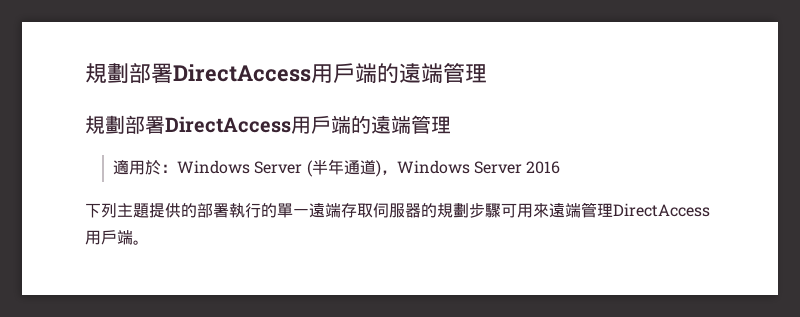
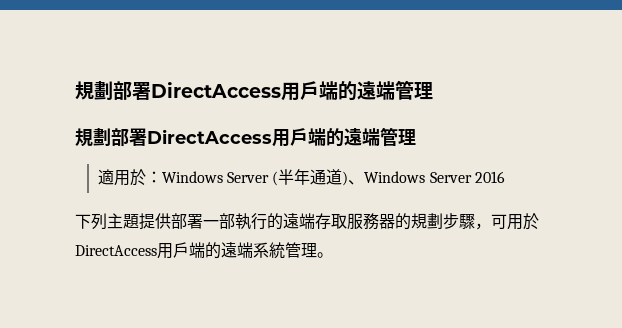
- 適用於：Windows Server (半年通道)，Windows Server 2016
+ 適用於：Windows Server (半年通道)、Windows Server 2016
- 下列主題提供的部署執行的單一遠端存取伺服器的規劃步驟可用來遠端管理DirectAccess用戶端。
+ 下列主題提供部署一部執行的遠端存取服務器的規劃步驟，可用於DirectAccess用戶端的遠端系統管理。

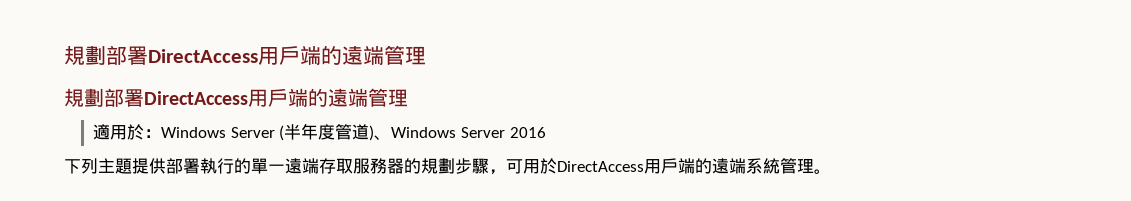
- 適用於：Windows Server (半年通道)、Windows Server 2016
+ 適用於：Windows Server (半年度管道)、Windows Server 2016
- 下列主題提供部署一部執行的遠端存取服務器的規劃步驟，可用於DirectAccess用戶端的遠端系統管理。
+ 下列主題提供部署執行的單一遠端存取服務器的規劃步驟，可用於DirectAccess用戶端的遠端系統管理。

